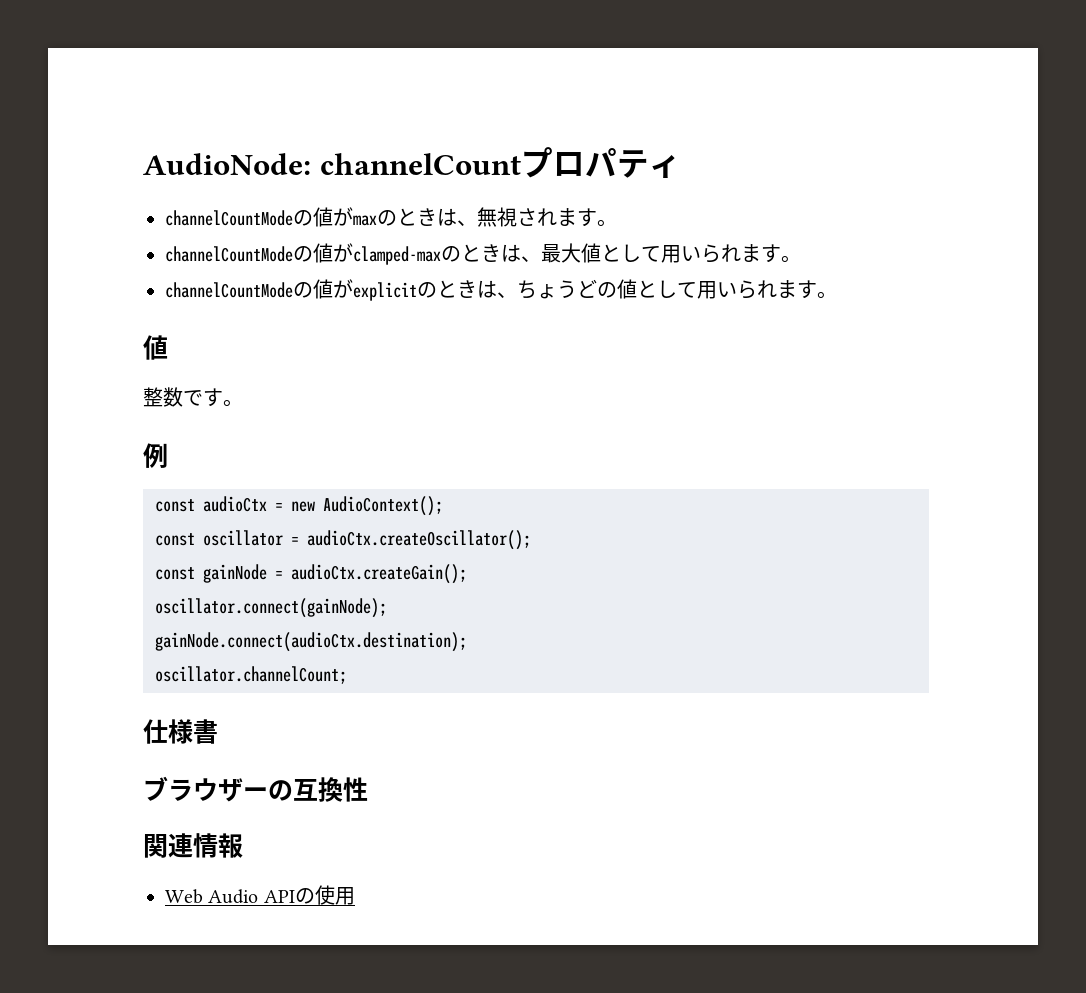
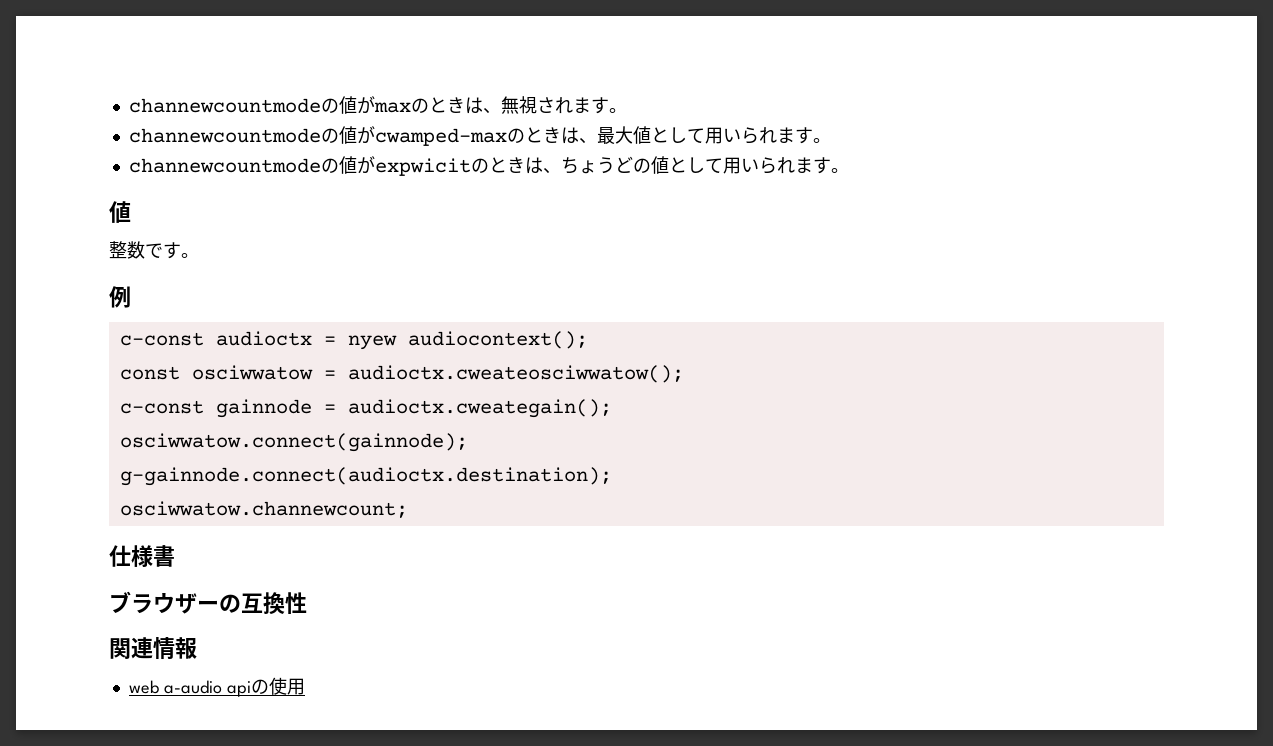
- AudioNode: channelCountプロパティ
- channelCountModeの値がmaxのときは、無視されます。
+ channewcountmodeの値がmaxのときは、無視されます。
- channelCountModeの値がclamped-maxのときは、最大値として用いられます。
+ channewcountmodeの値がcwamped-maxのときは、最大値として用いられます。
- channelCountModeの値がexplicitのときは、ちょうどの値として用いられます。
+ channewcountmodeの値がexpwicitのときは、ちょうどの値として用いられます。
- const audioCtx = new AudioContext();
- const oscillator = audioCtx.createOscillator();
- const gainNode = audioCtx.createGain();
- oscillator.connect(gainNode);
- gainNode.connect(audioCtx.destination);
- oscillator.channelCount;
+ c-const audioctx = nyew audiocontext();
+ const osciwwatow = audioctx.cweateosciwwatow();
+ c-const gainnode = audioctx.cweategain();
+ osciwwatow.connect(gainnode);
+ g-gainnode.connect(audioctx.destination);
+ osciwwatow.channewcount;
- Web Audio APIの使用
+ web a-audio apiの使用

